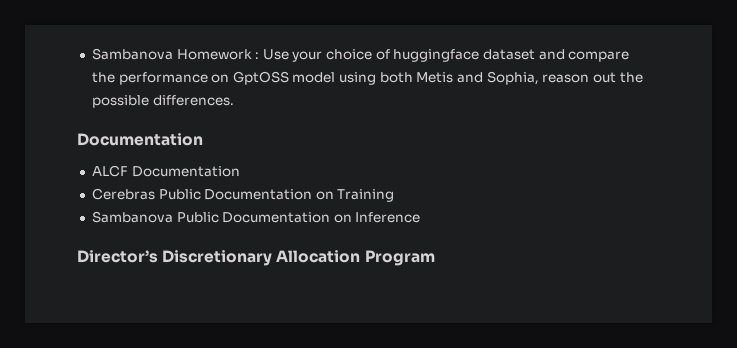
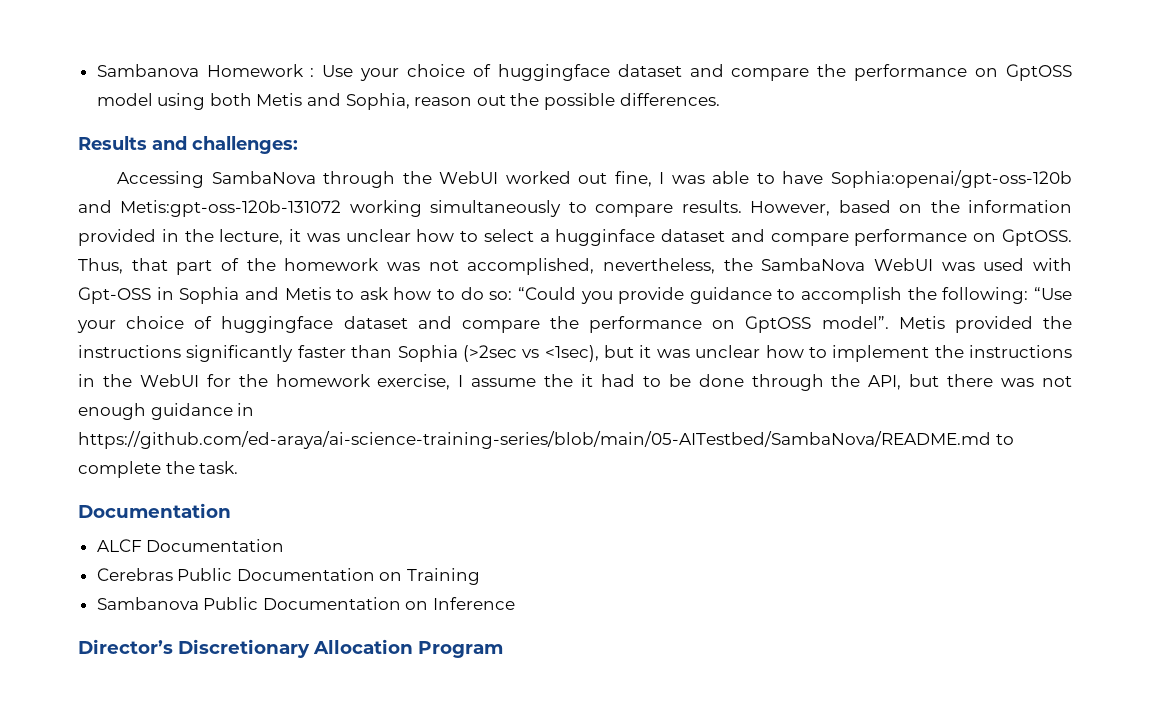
+ Results and challenges:
+ Accessing SambaNova through the WebUI worked out fine, I was able to have Sophia:openai/gpt-oss-120b and Metis:gpt-oss-120b-131072 working simultaneously to compare results. However, based on the information provided in the lecture, it was unclear how to select a hugginface dataset and compare performance on GptOSS. Thus, that part of the homework was not accomplished, nevertheless, the SambaNova WebUI was used with Gpt-OSS in Sophia and Metis to ask how to do so: “Could you provide guidance to accomplish the following: “Use your choice of huggingface dataset and compare the performance on GptOSS model”. Metis provided the instructions significantly faster than Sophia (>2sec vs <1sec), but it was unclear how to implement the instructions in the WebUI for the homework exercise, I assume the it had to be done through the API, but there was not enough guidance in https://github.com/ed-araya/ai-science-training-series/blob/main/05-AITestbed/SambaNova/README.md to complete the task.

